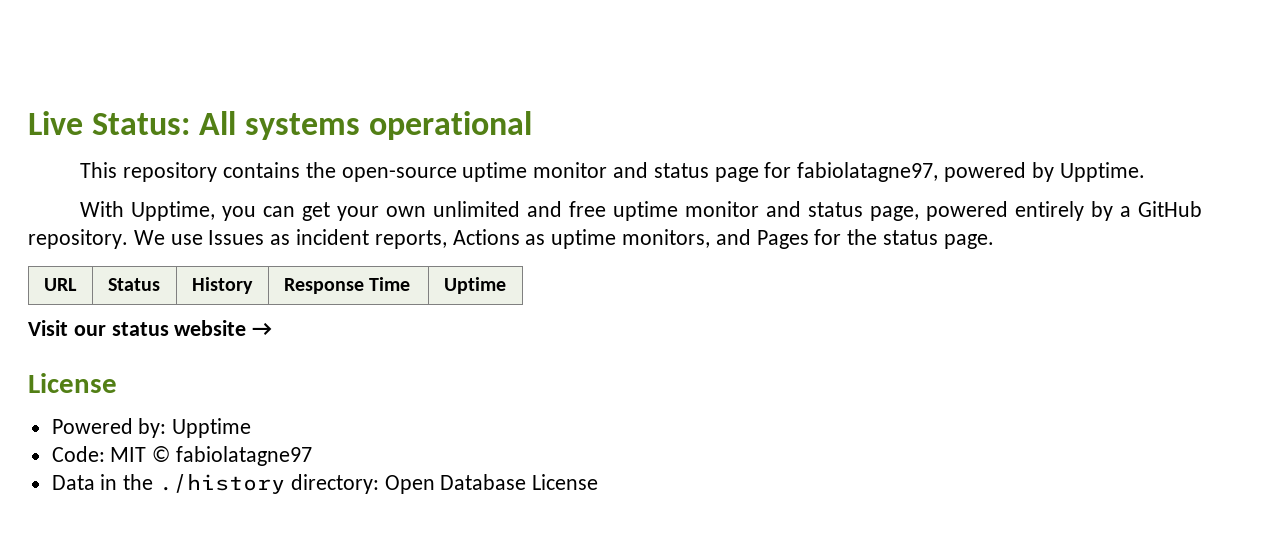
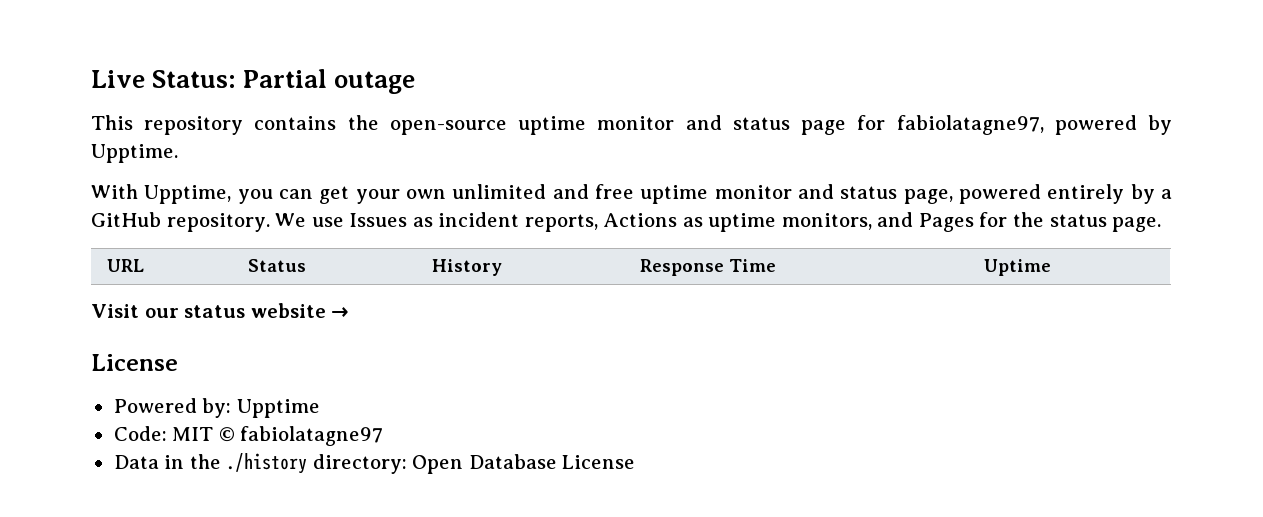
- Live Status: All systems operational
+ Live Status: Partial outage

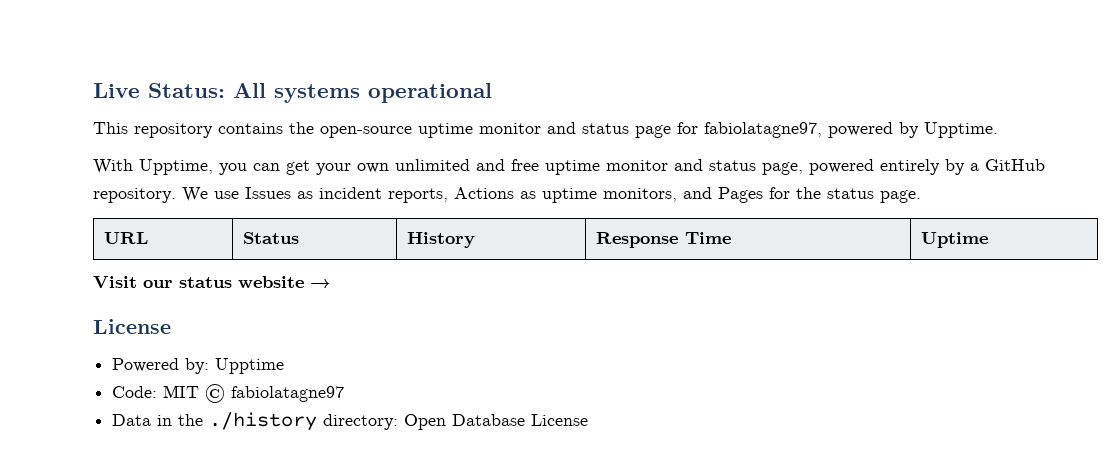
- Live Status: Partial outage
+ Live Status: All systems operational

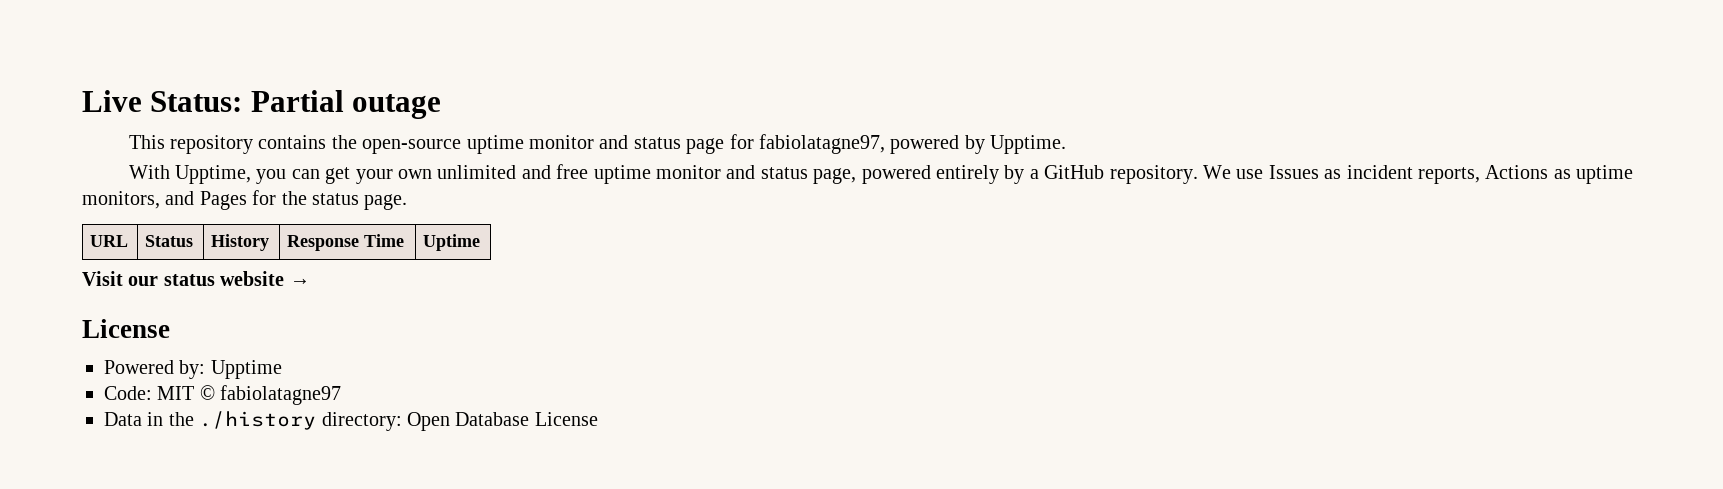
- Live Status: All systems operational
+ Live Status: Partial outage

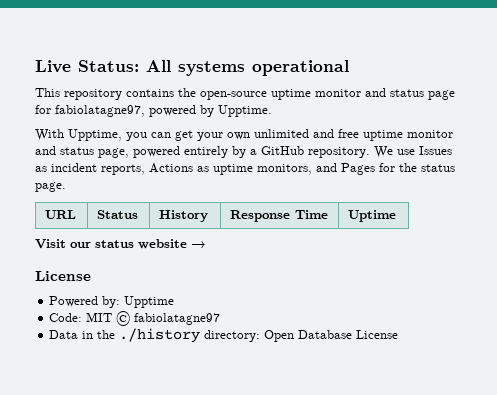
- Live Status: Partial outage
+ Live Status: All systems operational

